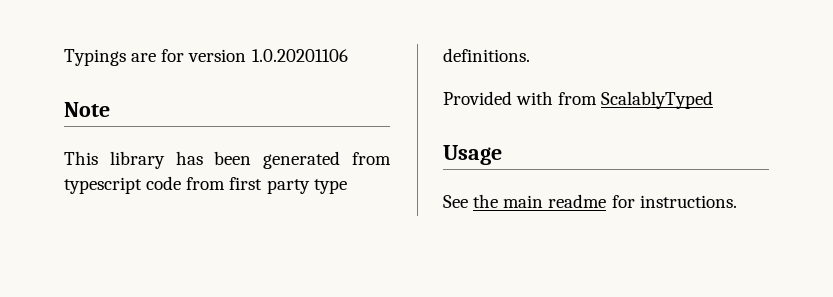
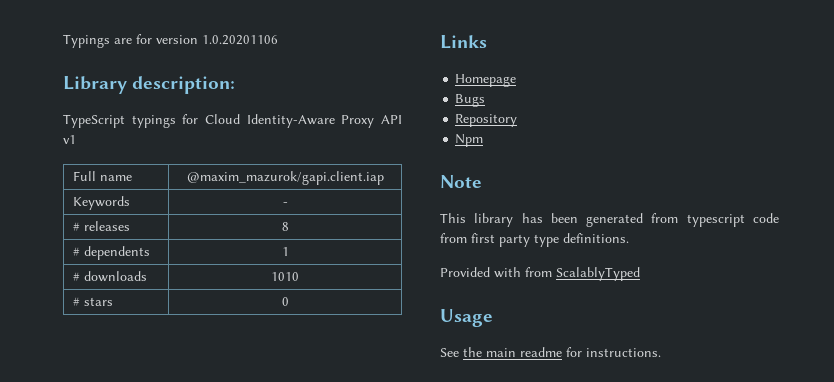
+ Library description:
+ TypeScript typings for Cloud Identity-Aware Proxy API v1
+ Full name | @maxim_mazurok/gapi.client.iap
+ Keywords | -
+ # releases | 8
+ # dependents | 1
+ # downloads | 1010
+ # stars | 0
+ Links
+ Homepage
+ Bugs
+ Repository
+ Npm

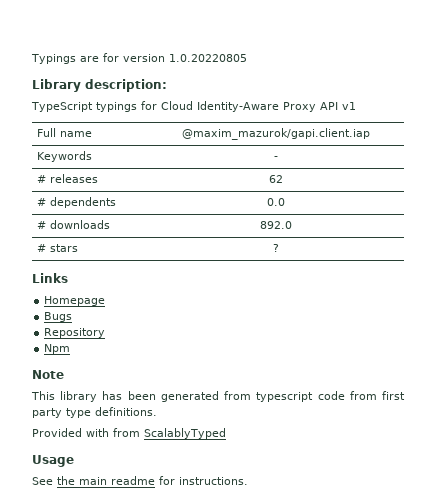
- Typings are for version 1.0.20201106
+ Typings are for version 1.0.20220805
- # releases | 8
+ # releases | 62
- # dependents | 1
+ # dependents | 0.0
- # downloads | 1010
+ # downloads | 892.0
- # stars | 0
+ # stars | ?

